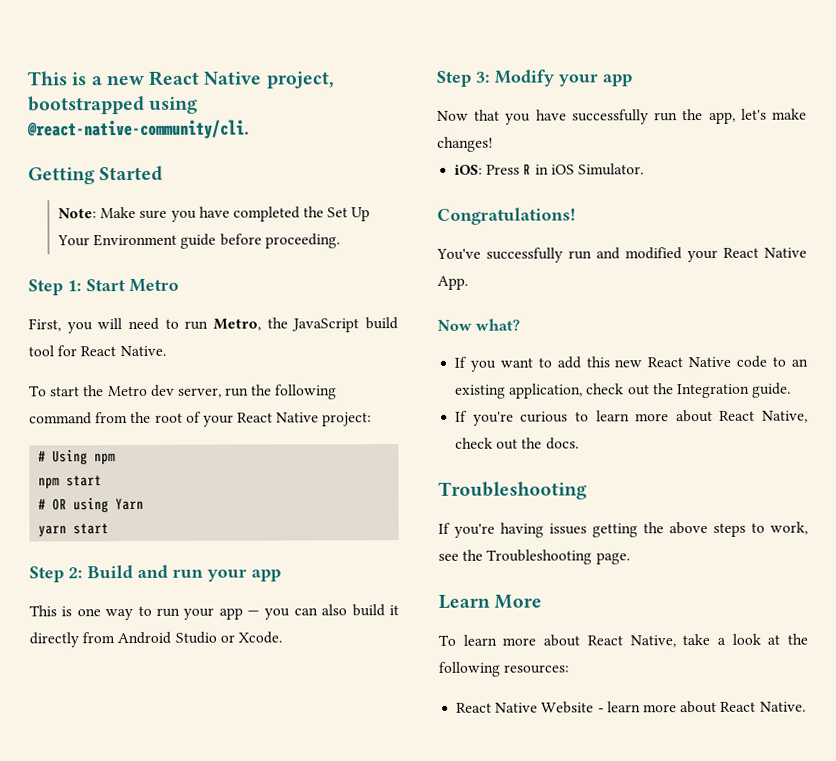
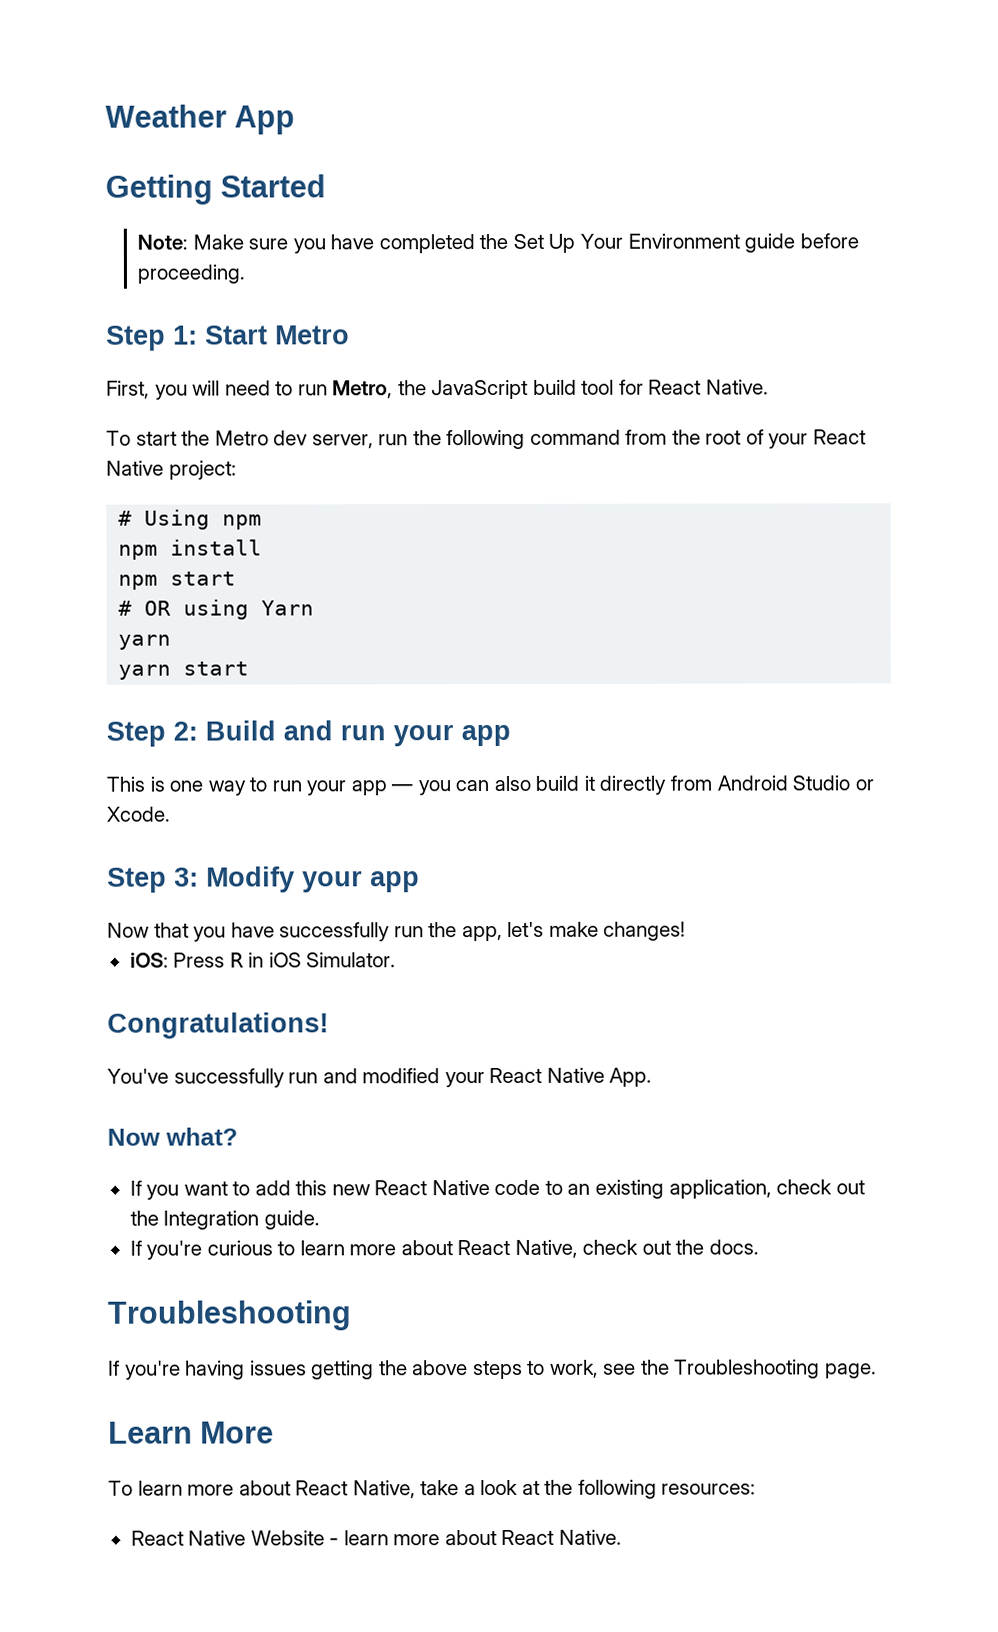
- This is a new React Native project, bootstrapped using @react-native-community/cli.
+ Weather App
+ npm install
  # OR using Yarn
+ yarn

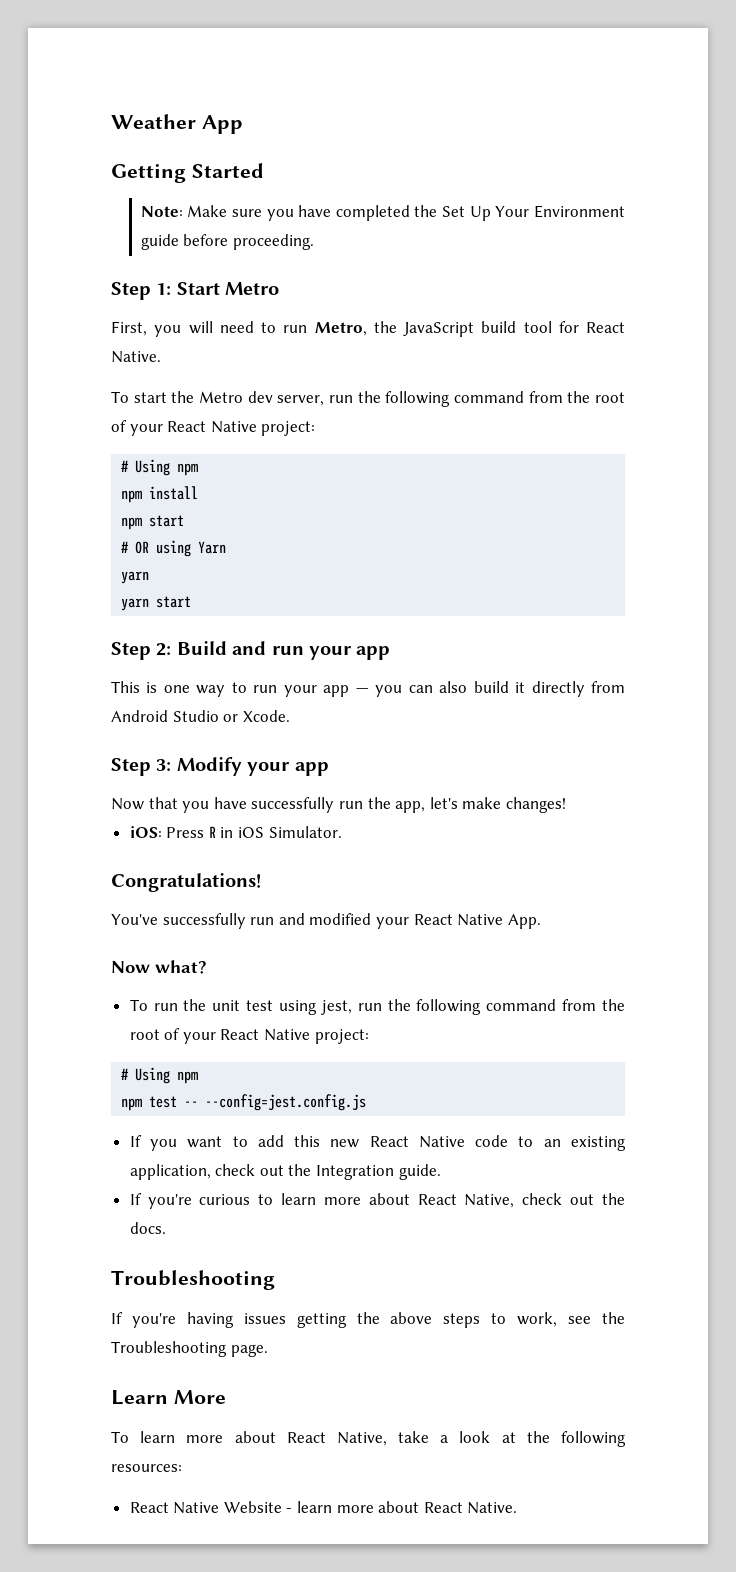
+ To run the unit test using jest, run the following command from the root of your React Native project:
+ # Using npm
+ npm test -- --config=jest.config.js

